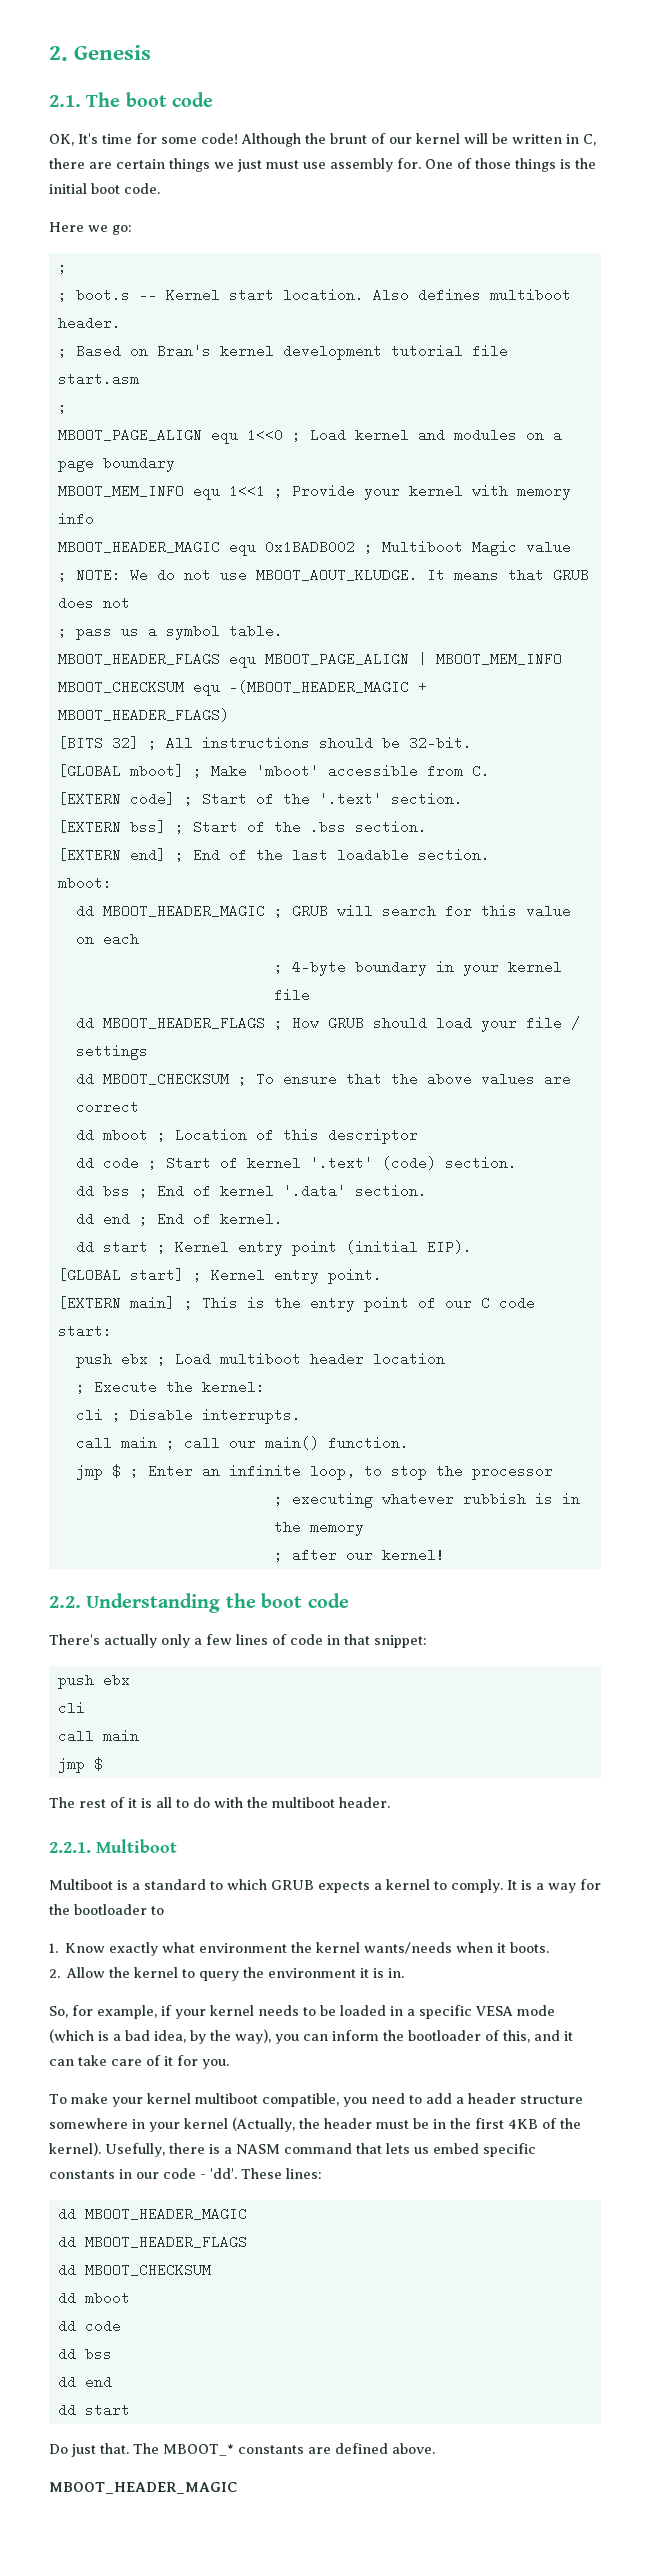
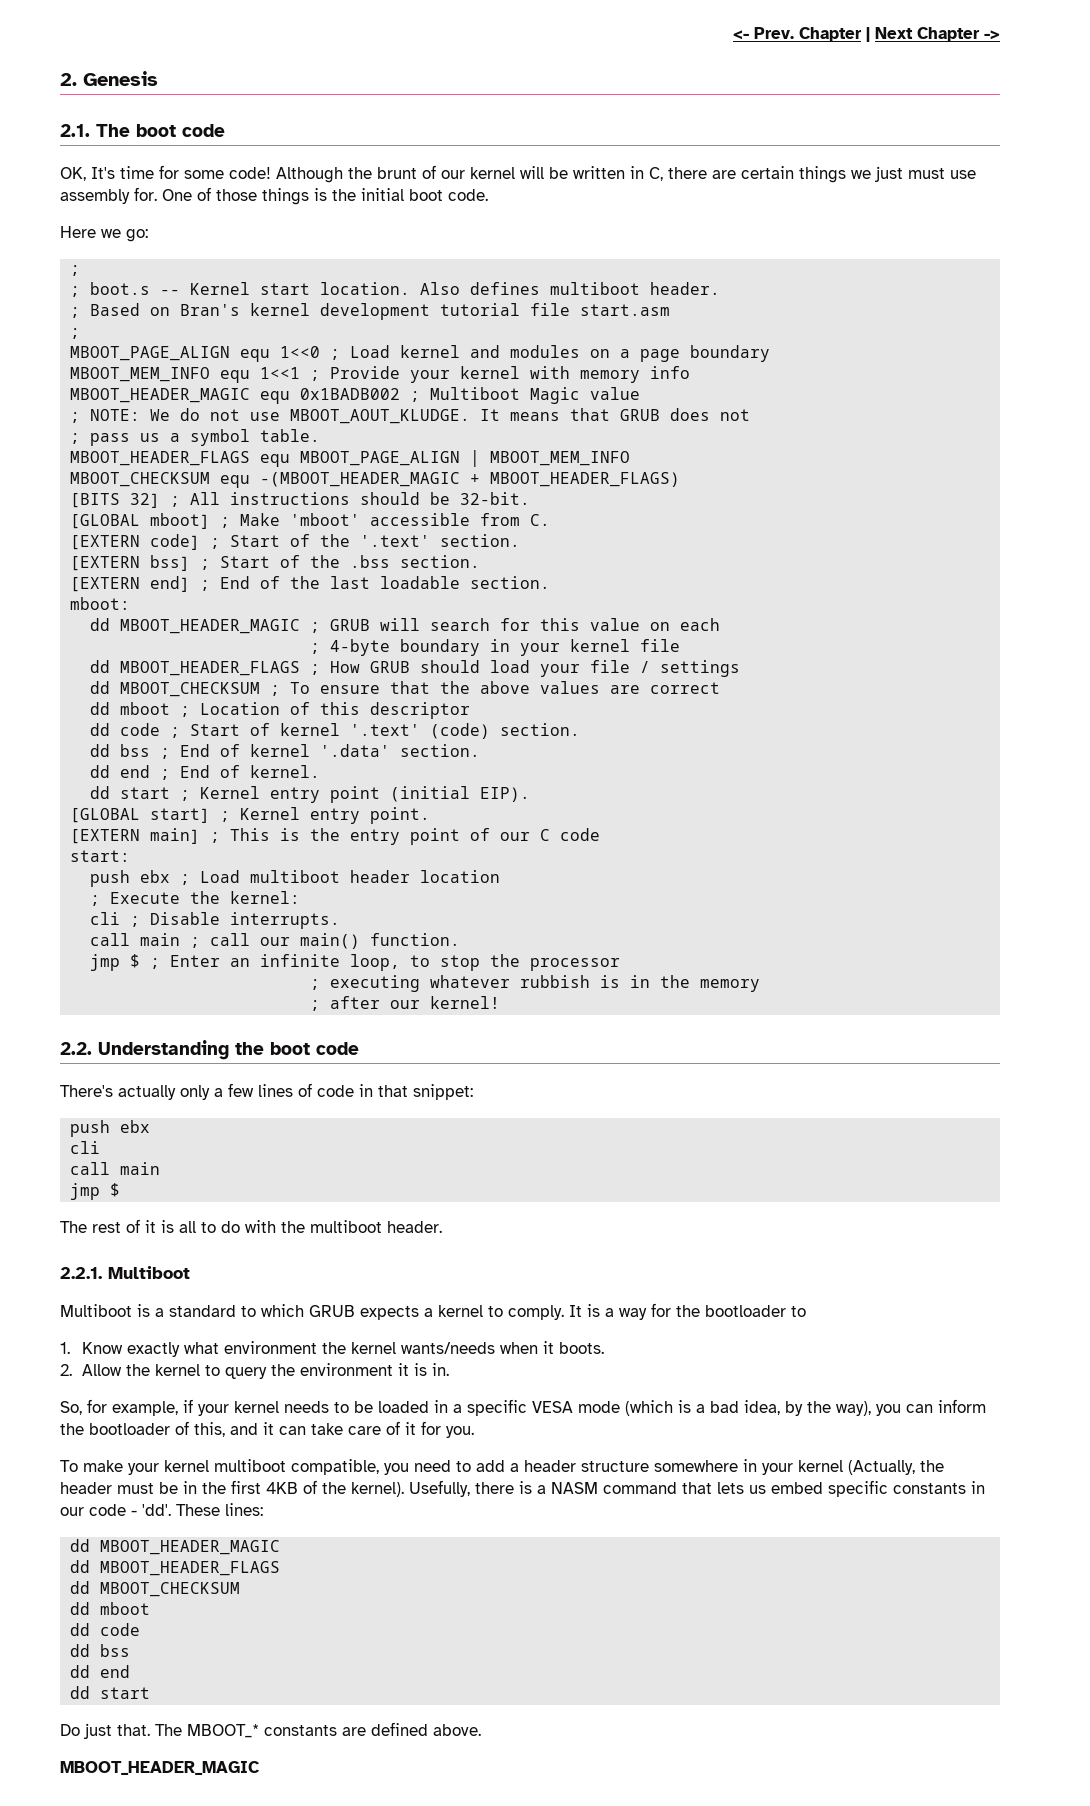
+ <- Prev. Chapter | Next Chapter ->

